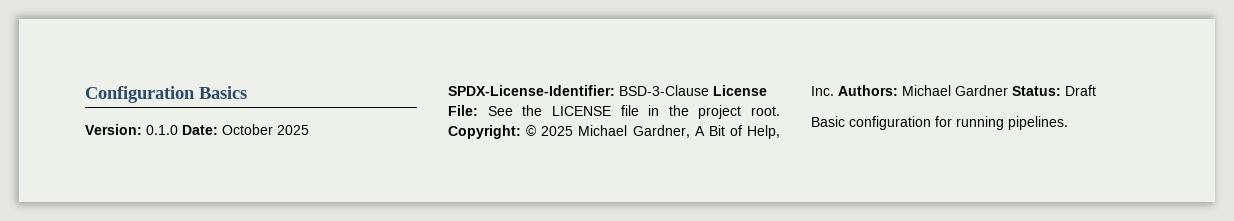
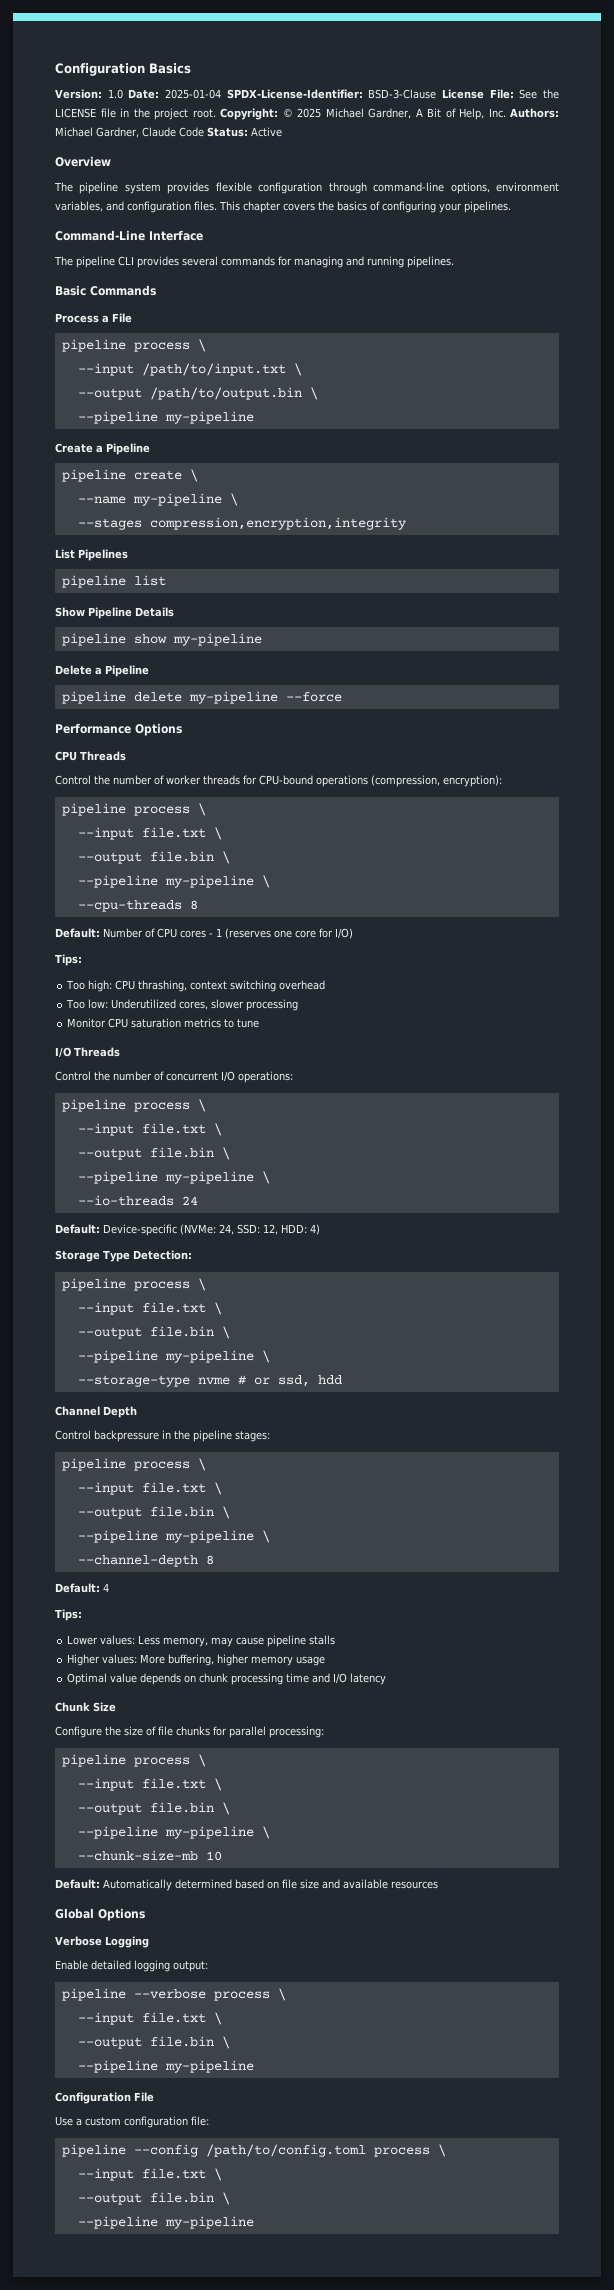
- Version: 0.1.0 Date: October 2025 SPDX-License-Identifier: BSD-3-Clause License File: See the LICENSE file in the project root.
+ Version: 1.0 Date: 2025-01-04 SPDX-License-Identifier: BSD-3-Clause License File: See the LICENSE file in the project root.
- Copyright: © 2025 Michael Gardner, A Bit of Help, Inc. Authors: Michael Gardner Status: Draft
- Basic configuration for running pipelines.
+ Copyright: © 2025 Michael Gardner, A Bit of Help, Inc. Authors: Michael Gardner, Claude Code Status: Active
+ Overview
+ The pipeline system provides flexible configuration through command-line options, environment variables, and configuration files. This chapter covers the basics of configuring your pipelines.
+ Command-Line Interface
+ The pipeline CLI provides several commands for managing and running pipelines.
+ Basic Commands
+ Process a File
+ pipeline process \
+ --input /path/to/input.txt \
+ --output /path/to/output.bin \
+ --pipeline my-pipeline
+ Create a Pipeline
+ pipeline create \
+ --name my-pipeline \
+ --stages compression,encryption,integrity
+ List Pipelines
+ pipeline list
+ Show Pipeline Details
+ pipeline show my-pipeline
+ Delete a Pipeline
+ pipeline delete my-pipeline --force
+ Performance Options
+ CPU Threads
+ Control the number of worker threads for CPU-bound operations (compression, encryption):
+ pipeline process \
+ --input file.txt \
+ --output file.bin \
+ --pipeline my-pipeline \
+ --cpu-threads 8
+ Default: Number of CPU cores - 1 (reserves one core for I/O)
+ Tips:
+ Too high: CPU thrashing, context switching overhead
+ Too low: Underutilized cores, slower processing
+ Monitor CPU saturation metrics to tune
+ I/O Threads
+ Control the number of concurrent I/O operations:
+ pipeline process \
+ --input file.txt \
+ --output file.bin \
+ --pipeline my-pipeline \
+ --io-threads 24
+ Default: Device-specific (NVMe: 24, SSD: 12, HDD: 4)
+ Storage Type Detection:
+ pipeline process \
+ --input file.txt \
+ --output file.bin \
+ --pipeline my-pipeline \
+ --storage-type nvme # or ssd, hdd
+ Channel Depth
+ Control backpressure in the pipeline stages:
+ pipeline process \
+ --input file.txt \
+ --output file.bin \
+ --pipeline my-pipeline \
+ --channel-depth 8
+ Default: 4
+ Tips:
+ Lower values: Less memory, may cause pipeline stalls
+ Higher values: More buffering, higher memory usage
+ Optimal value depends on chunk processing time and I/O latency
+ Chunk Size
+ Configure the size of file chunks for parallel processing:
+ pipeline process \
+ --input file.txt \
+ --output file.bin \
+ --pipeline my-pipeline \
+ --chunk-size-mb 10
+ Default: Automatically determined based on file size and available resources
+ Global Options
+ Verbose Logging
+ Enable detailed logging output:
+ pipeline --verbose process \
+ --input file.txt \
+ --output file.bin \
+ --pipeline my-pipeline
+ Configuration File
+ Use a custom configuration file:
+ pipeline --config /path/to/config.toml process \
+ --input file.txt \
+ --output file.bin \
+ --pipeline my-pipeline

